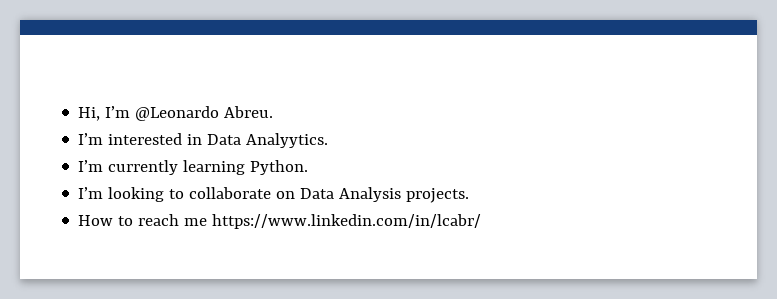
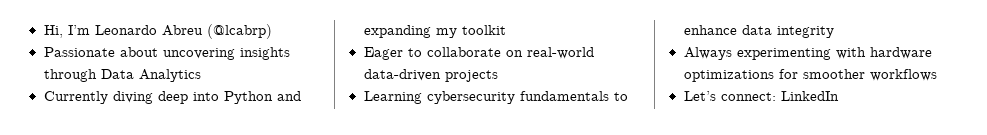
- Hi, I’m @Leonardo Abreu.
- I’m interested in Data Analyytics.
- I’m currently learning Python.
- I’m looking to collaborate on Data Analysis projects.
- How to reach me https://www.linkedin.com/in/lcabr/
+ Hi, I’m Leonardo Abreu (@lcabrp)
+ Passionate about uncovering insights through Data Analytics
+ Currently diving deep into Python and expanding my toolkit
+ Eager to collaborate on real-world data-driven projects
+ Learning cybersecurity fundamentals to enhance data integrity
+ Always experimenting with hardware optimizations for smoother workflows
+ Let’s connect: LinkedIn

